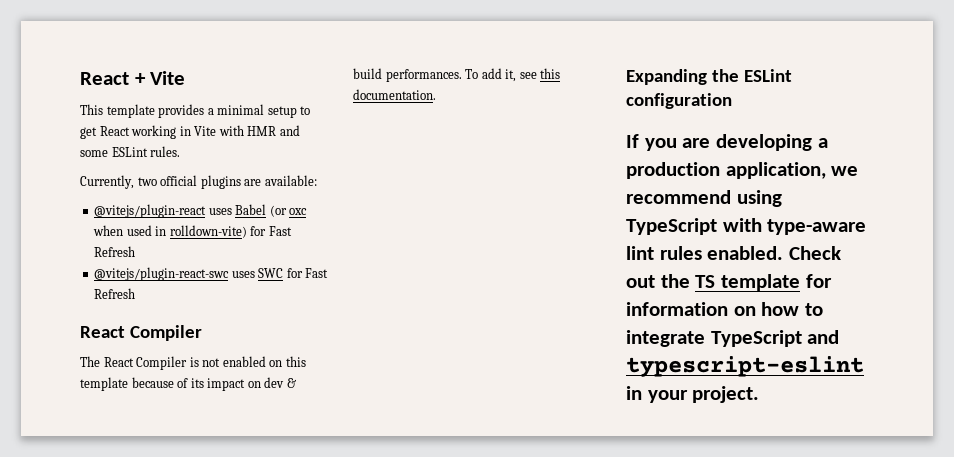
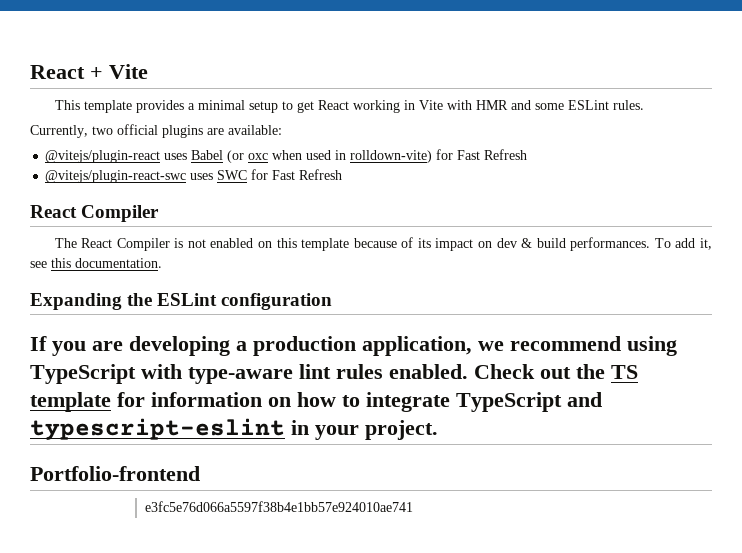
+ Portfolio-frontend
+ e3fc5e76d066a5597f38b4e1bb57e924010ae741

